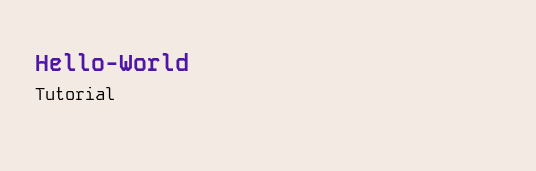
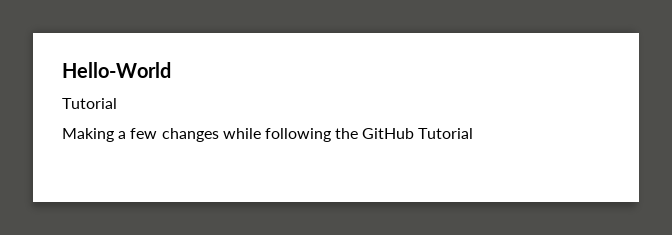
+ Making a few changes while following the GitHub Tutorial

